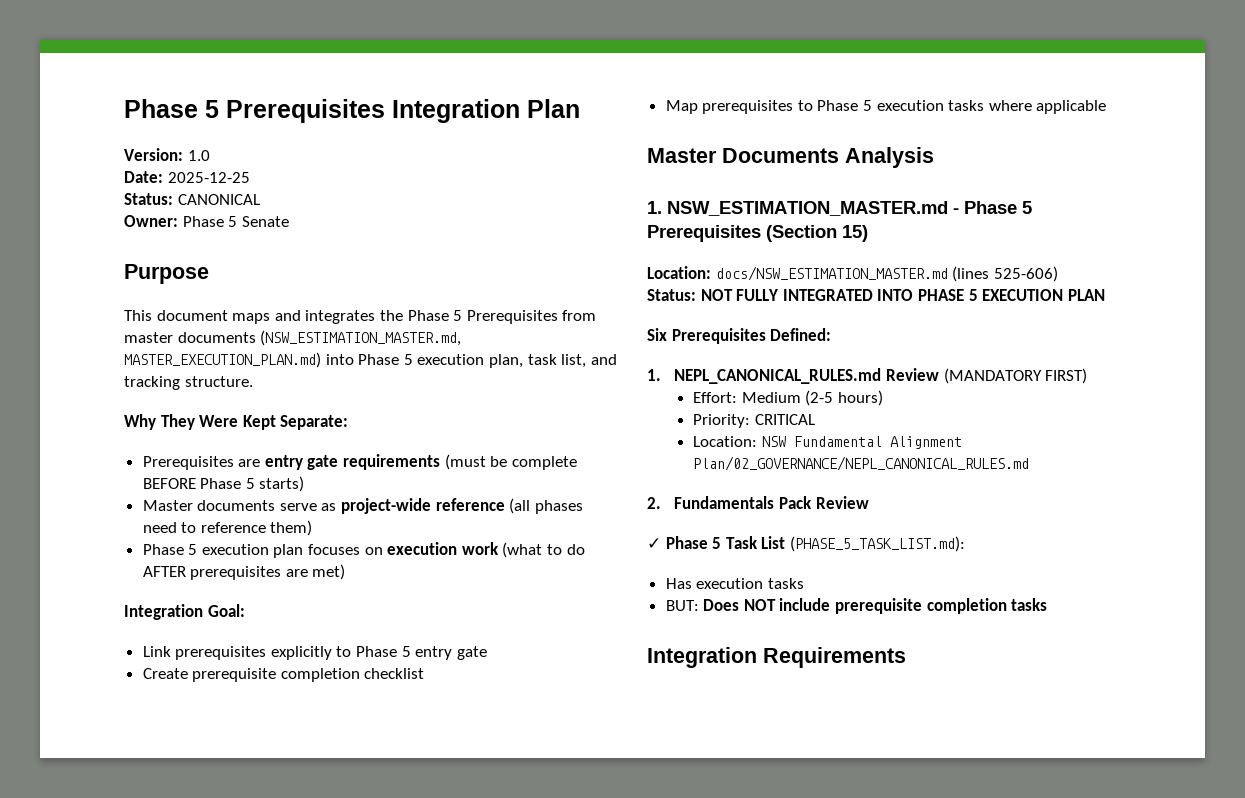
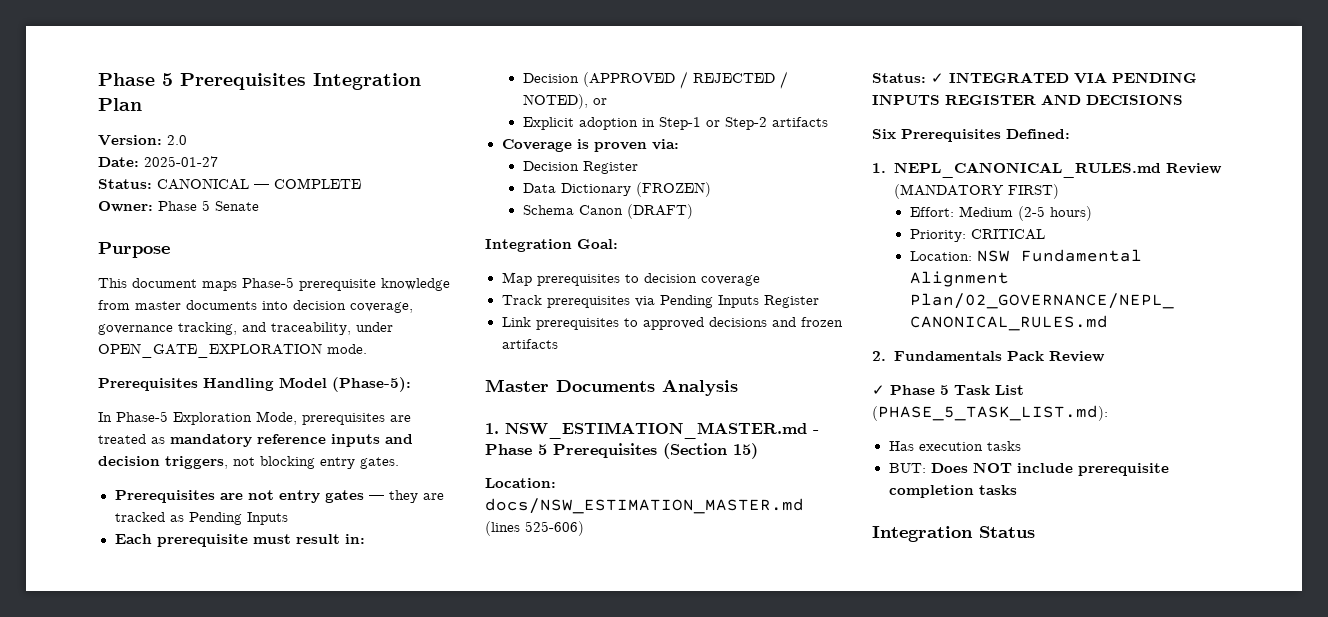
- Version: 1.0
+ Version: 2.0
- Date: 2025-12-25
+ Date: 2025-01-27
- Status: CANONICAL
+ Status: CANONICAL — COMPLETE
- This document maps and integrates the Phase 5 Prerequisites from master documents (NSW_ESTIMATION_MASTER.md, MASTER_EXECUTION_PLAN.md) into Phase 5 execution plan, task list, and tracking structure.
- Why They Were Kept Separate:
- Prerequisites are entry gate requirements (must be complete BEFORE Phase 5 starts)
- Master documents serve as project-wide reference (all phases need to reference them)
- Phase 5 execution plan focuses on execution work (what to do AFTER prerequisites are met)
+ This document maps Phase-5 prerequisite knowledge from master documents into decision coverage, governance tracking, and traceability, under OPEN_GATE_EXPLORATION mode.
+ Prerequisites Handling Model (Phase-5):
+ In Phase-5 Exploration Mode, prerequisites are treated as mandatory reference inputs and decision triggers, not blocking entry gates.
+ Prerequisites are not entry gates — they are tracked as Pending Inputs
+ Each prerequisite must result in:
+ Decision (APPROVED / REJECTED / NOTED), or
+ Explicit adoption in Step-1 or Step-2 artifacts
+ Coverage is proven via:
+ Decision Register
+ Data Dictionary (FROZEN)
+ Schema Canon (DRAFT)
  Integration Goal:
- Link prerequisites explicitly to Phase 5 entry gate
- Create prerequisite completion checklist
- Map prerequisites to Phase 5 execution tasks where applicable
+ Map prerequisites to decision coverage
+ Track prerequisites via Pending Inputs Register
+ Link prerequisites to approved decisions and frozen artifacts
- Status: NOT FULLY INTEGRATED INTO PHASE 5 EXECUTION PLAN
+ Status: ✓ INTEGRATED VIA PENDING INPUTS REGISTER AND DECISIONS
- Integration Requirements
+ Integration Status

